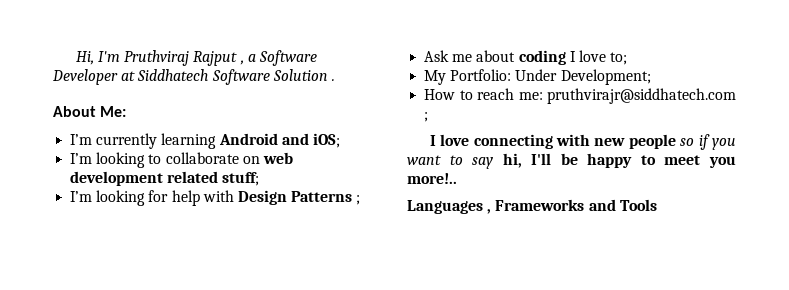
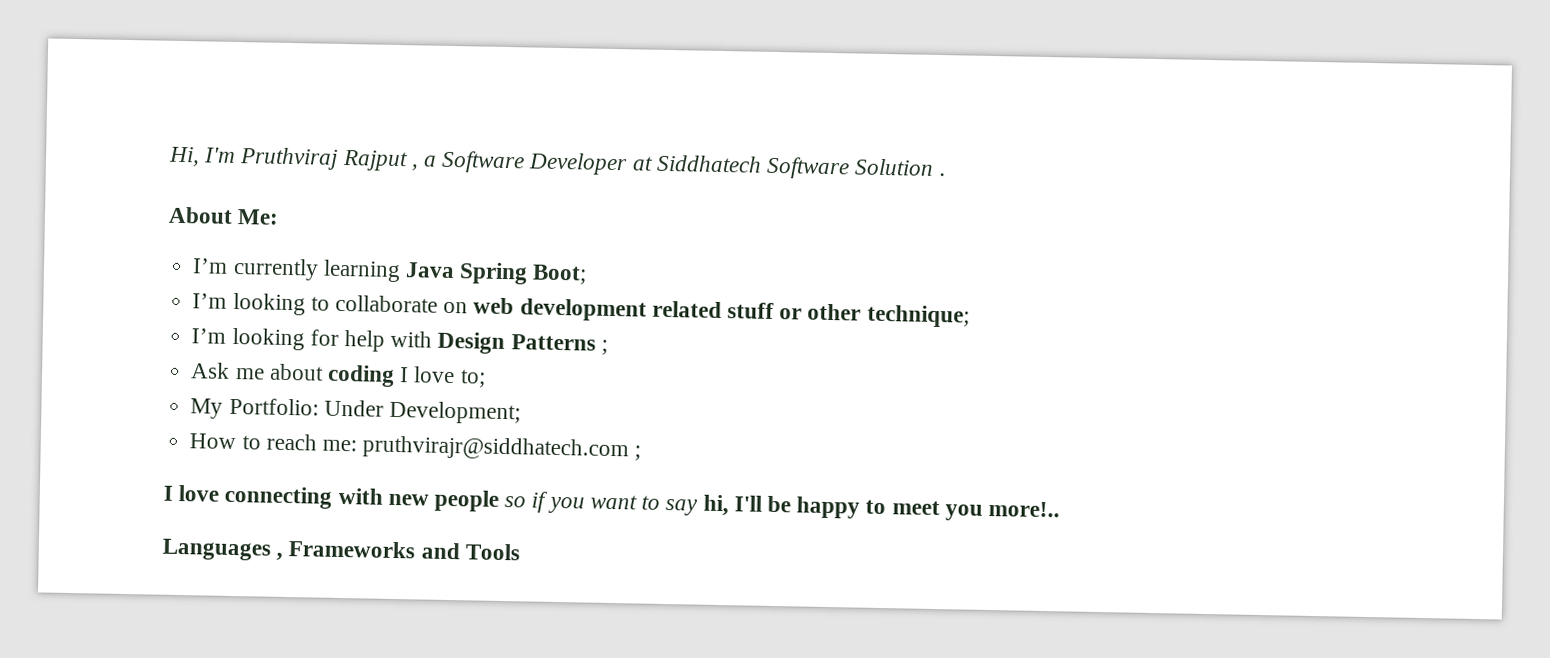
- I’m currently learning Android and iOS;
+ I’m currently learning Java Spring Boot;
- I’m looking to collaborate on web development related stuff;
+ I’m looking to collaborate on web development related stuff or other technique;

